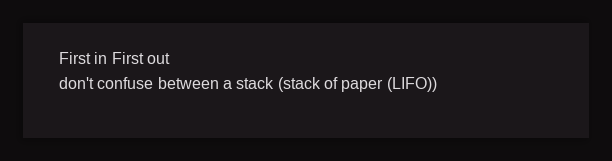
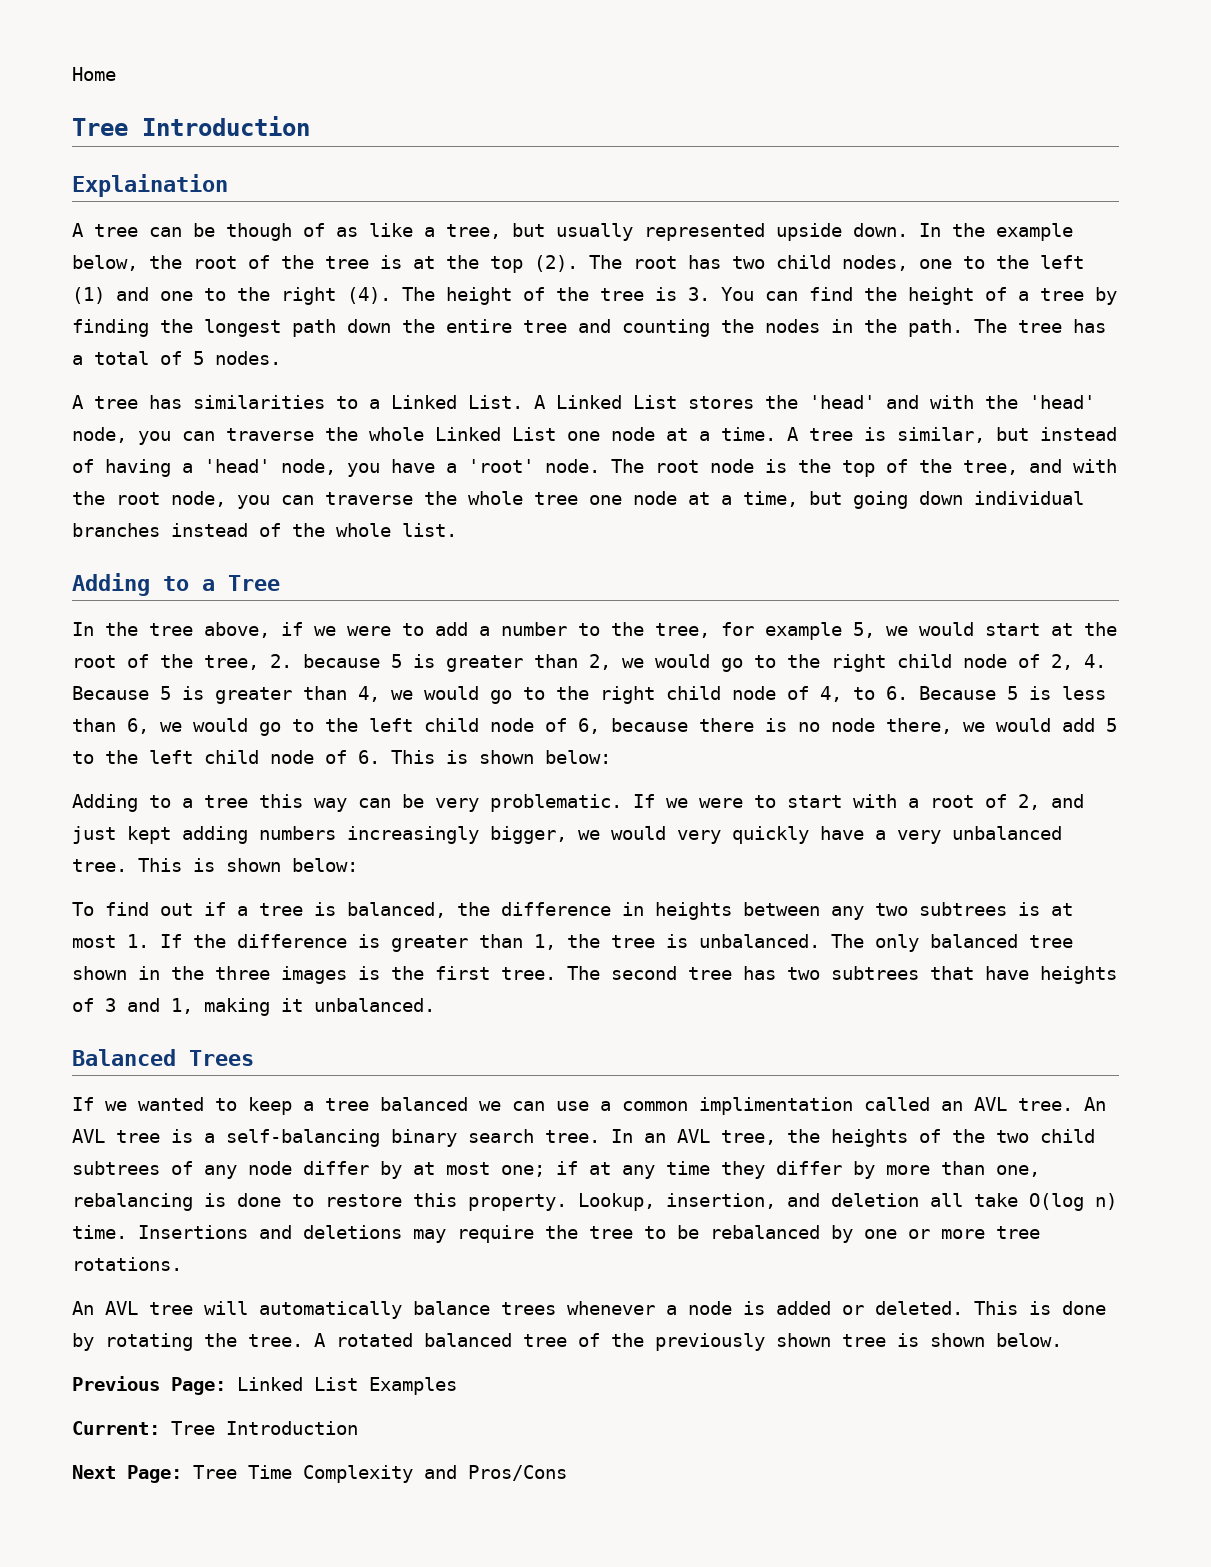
- First in First out
- don't confuse between a stack (stack of paper (LIFO))
+ Home
+ Tree Introduction
+ Explaination
+ A tree can be though of as like a tree, but usually represented upside down. In the example below, the root of the tree is at the top (2). The root has two child nodes, one to the left (1) and one to the right (4). The height of the tree is 3. You can find the height of a tree by finding the longest path down the entire tree and counting the nodes in the path. The tree has a total of 5 nodes.
+ A tree has similarities to a Linked List. A Linked List stores the 'head' and with the 'head' node, you can traverse the whole Linked List one node at a time. A tree is similar, but instead of having a 'head' node, you have a 'root' node. The root node is the top of the tree, and with the root node, you can traverse the whole tree one node at a time, but going down individual branches instead of the whole list.
+ Adding to a Tree
+ In the tree above, if we were to add a number to the tree, for example 5, we would start at the root of the tree, 2. because 5 is greater than 2, we would go to the right child node of 2, 4. Because 5 is greater than 4, we would go to the right child node of 4, to 6. Because 5 is less than 6, we would go to the left child node of 6, because there is no node there, we would add 5 to the left child node of 6. This is shown below:
+ Adding to a tree this way can be very problematic. If we were to start with a root of 2, and just kept adding numbers increasingly bigger, we would very quickly have a very unbalanced tree. This is shown below:
+ To find out if a tree is balanced, the difference in heights between any two subtrees is at most 1. If the difference is greater than 1, the tree is unbalanced. The only balanced tree shown in the three images is the first tree. The second tree has two subtrees that have heights of 3 and 1, making it unbalanced.
+ Balanced Trees
+ If we wanted to keep a tree balanced we can use a common implimentation called an AVL tree. An AVL tree is a self-balancing binary search tree. In an AVL tree, the heights of the two child subtrees of any node differ by at most one; if at any time they differ by more than one, rebalancing is done to restore this property. Lookup, insertion, and deletion all take O(log n) time. Insertions and deletions may require the tree to be rebalanced by one or more tree rotations.
+ An AVL tree will automatically balance trees whenever a node is added or deleted. This is done by rotating the tree. A rotated balanced tree of the previously shown tree is shown below.
+ Previous Page: Linked List Examples
+ Current: Tree Introduction
+ Next Page: Tree Time Complexity and Pros/Cons

